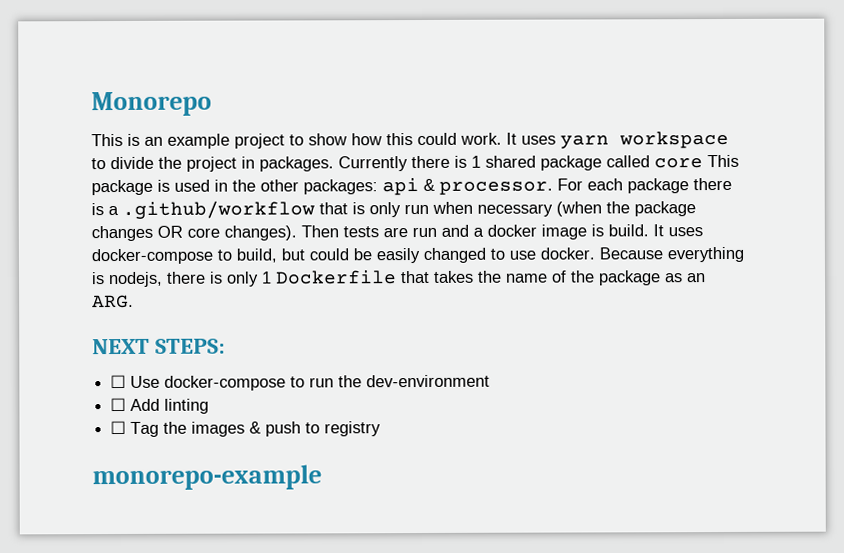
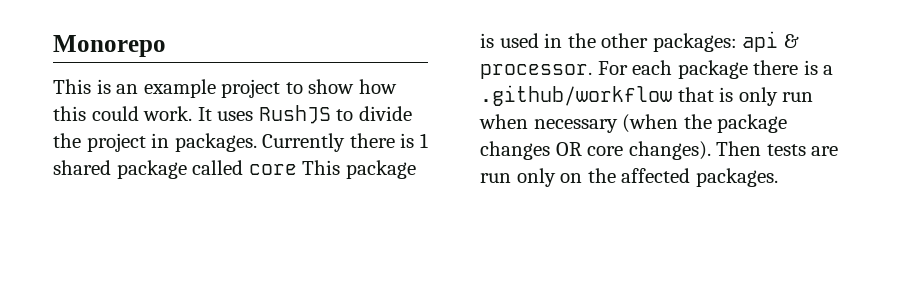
- It uses yarn workspace to divide the project in packages.
+ It uses RushJS to divide the project in packages.
- Then tests are run and a docker image is build. It uses docker-compose to build, but could be easily changed to use docker. Because everything is nodejs, there is only 1 Dockerfile that takes the name of the package as an ARG.
- NEXT STEPS:
- ☐ Use docker-compose to run the dev-environment
- ☐ Add linting
- ☐ Tag the images & push to registry
- monorepo-example
+ Then tests are run only on the affected packages.

